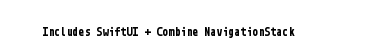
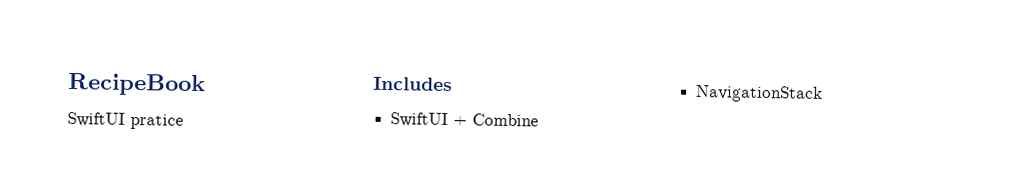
+ RecipeBook
+ SwiftUI pratice
- Includes SwiftUI + Combine NavigationStack
+ Includes
+ SwiftUI + Combine
+ NavigationStack

